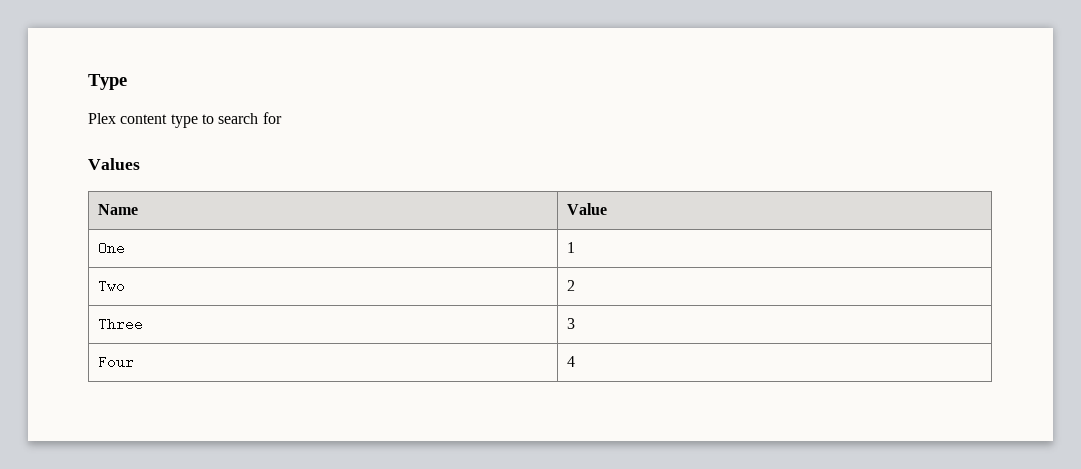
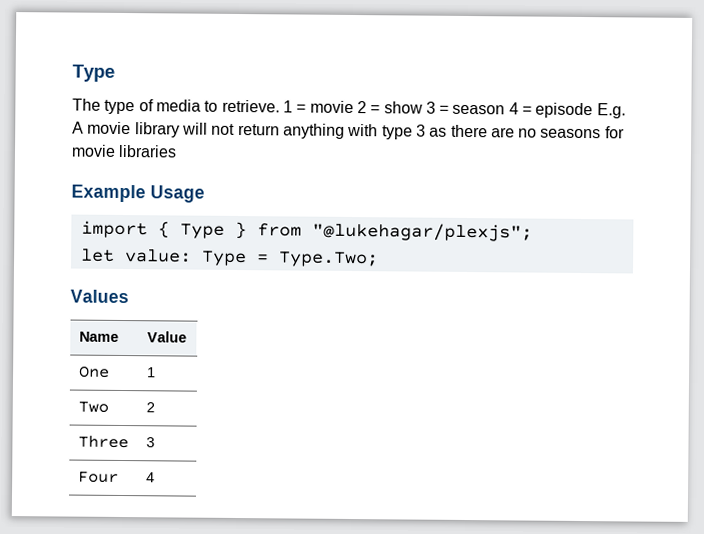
- Plex content type to search for
+ The type of media to retrieve. 1 = movie 2 = show 3 = season 4 = episode E.g. A movie library will not return anything with type 3 as there are no seasons for movie libraries
+ Example Usage
+ import { Type } from "@lukehagar/plexjs";
+ let value: Type = Type.Two;

